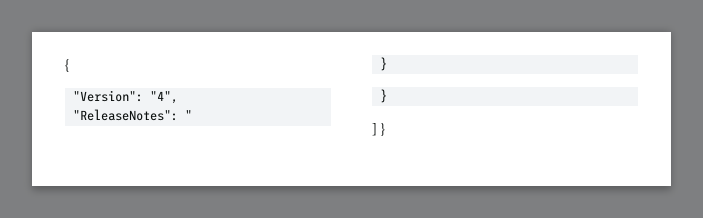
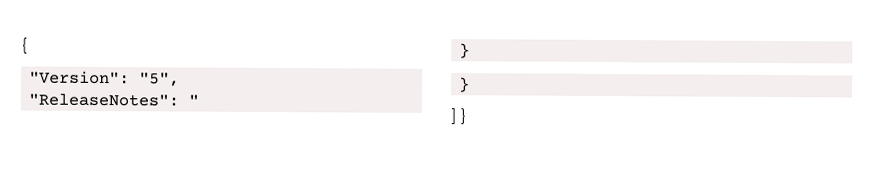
- "Version": "4",
+ "Version": "5",

